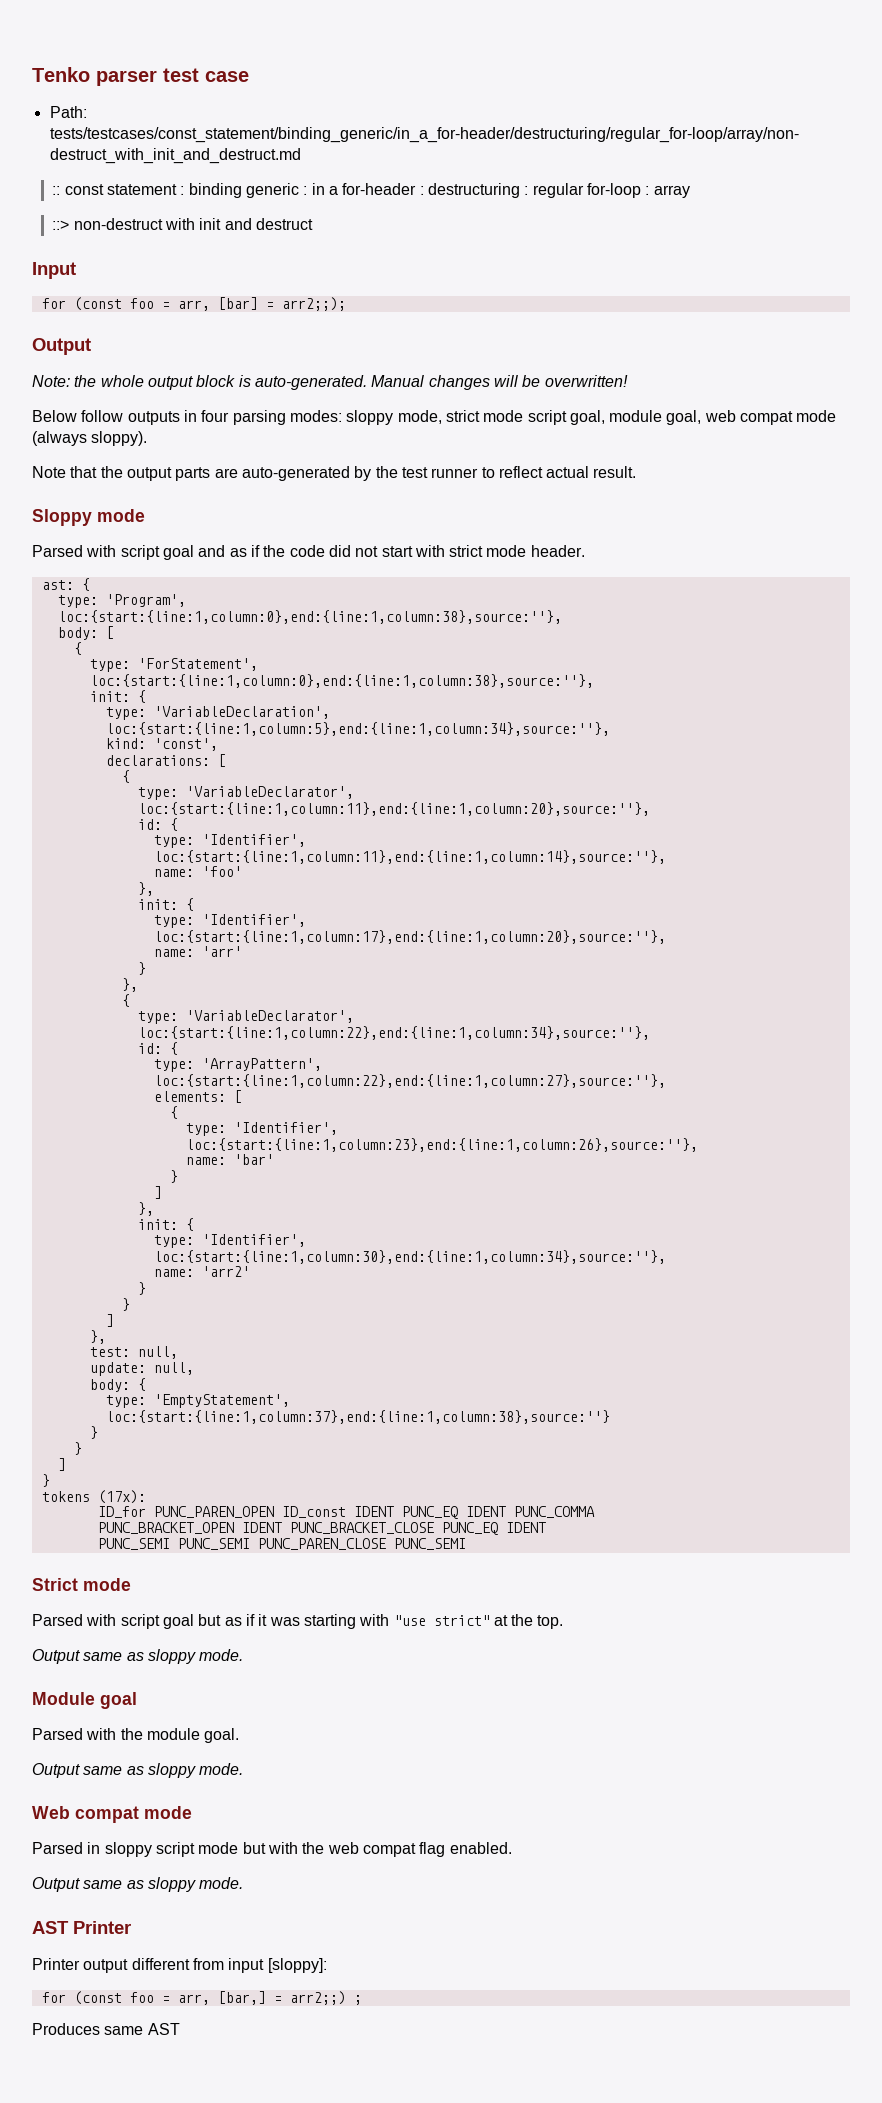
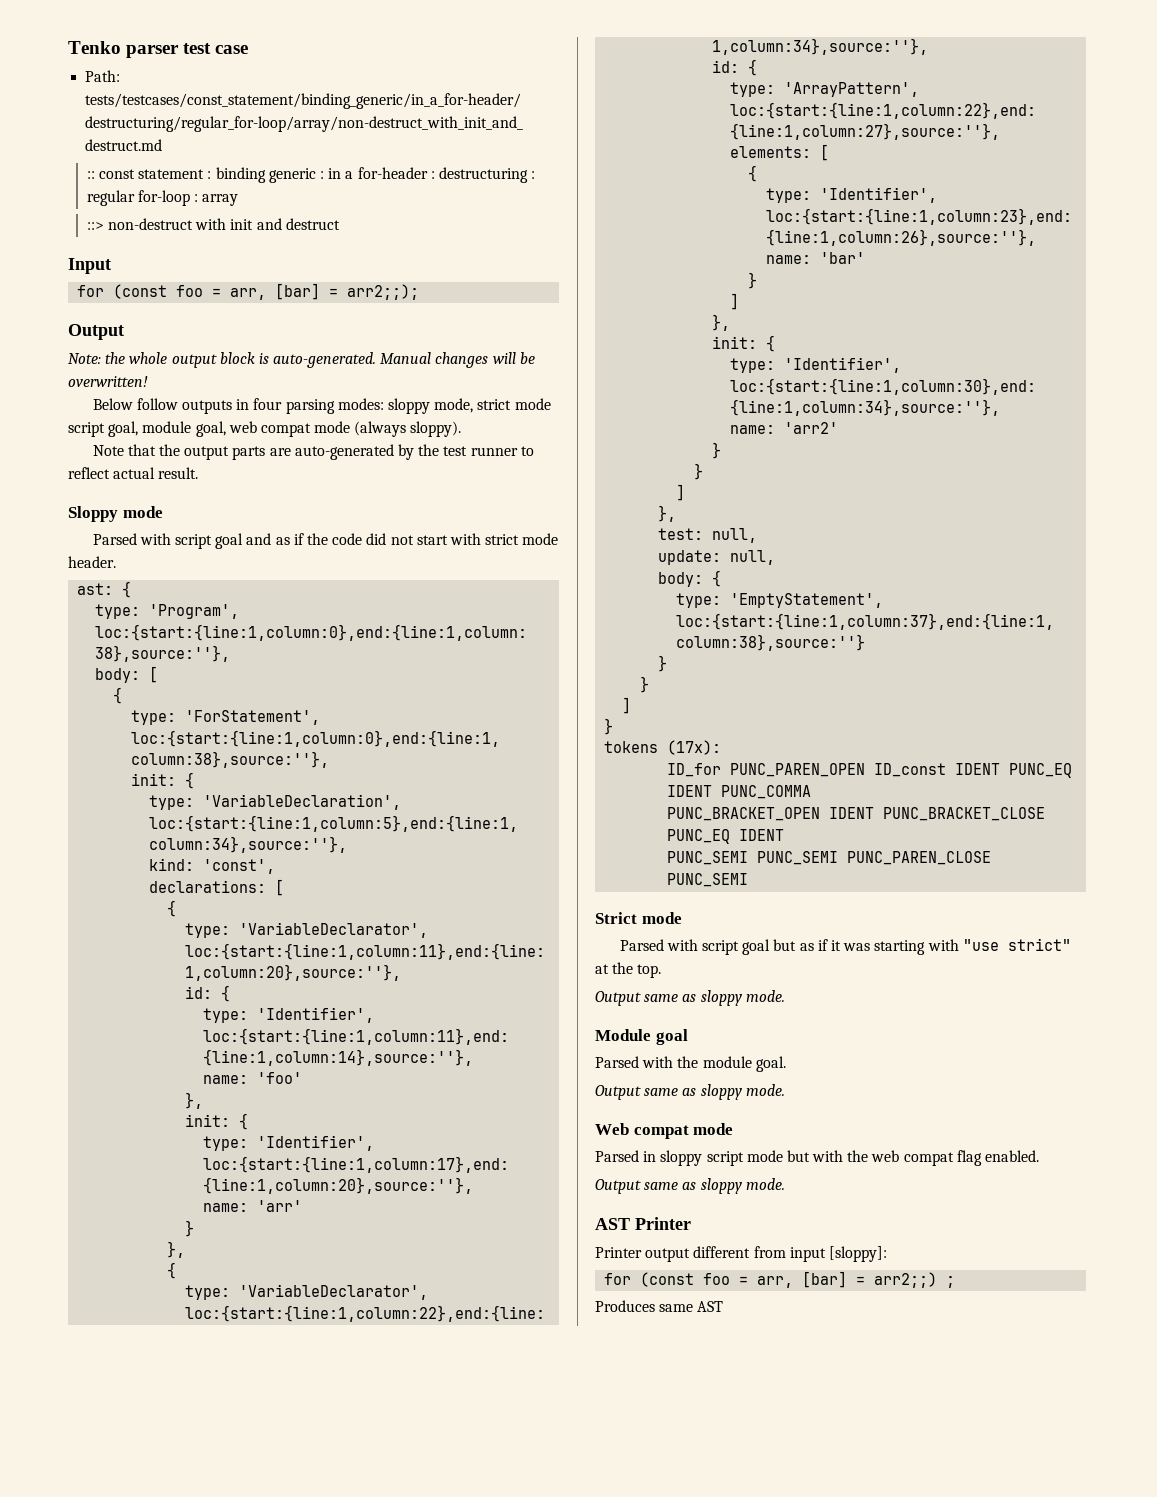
- for (const foo = arr, [bar,] = arr2;;) ;
+ for (const foo = arr, [bar] = arr2;;) ;

